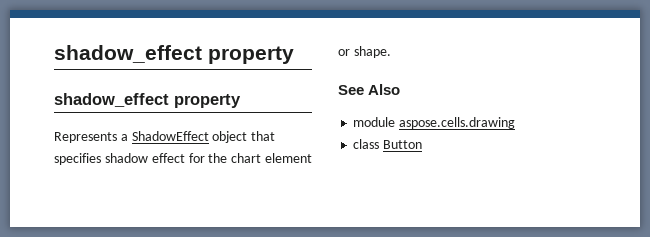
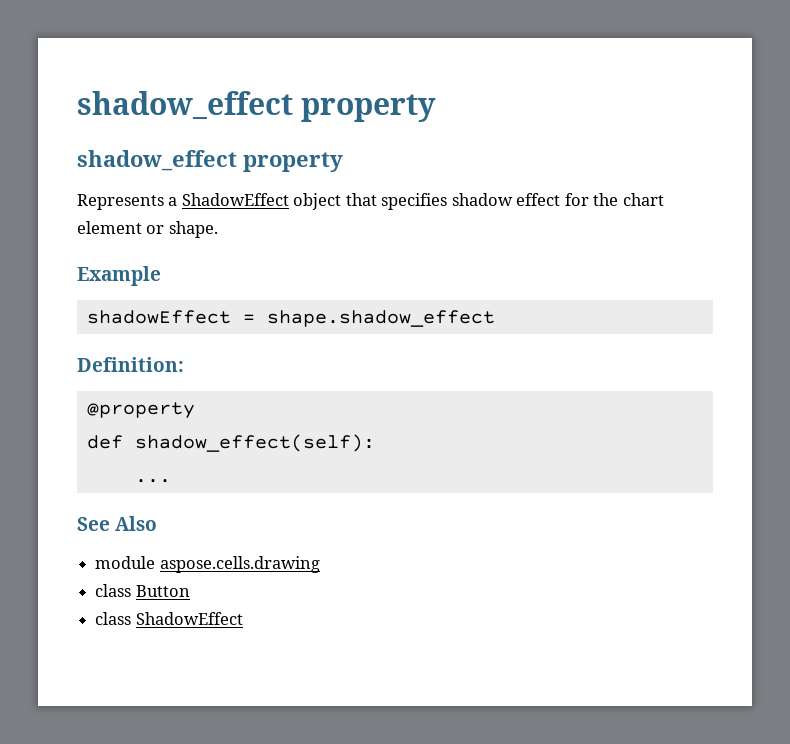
+ Example
+ shadowEffect = shape.shadow_effect
+ Definition:
+ @property
+ def shadow_effect(self):
+ ...
+ class ShadowEffect

